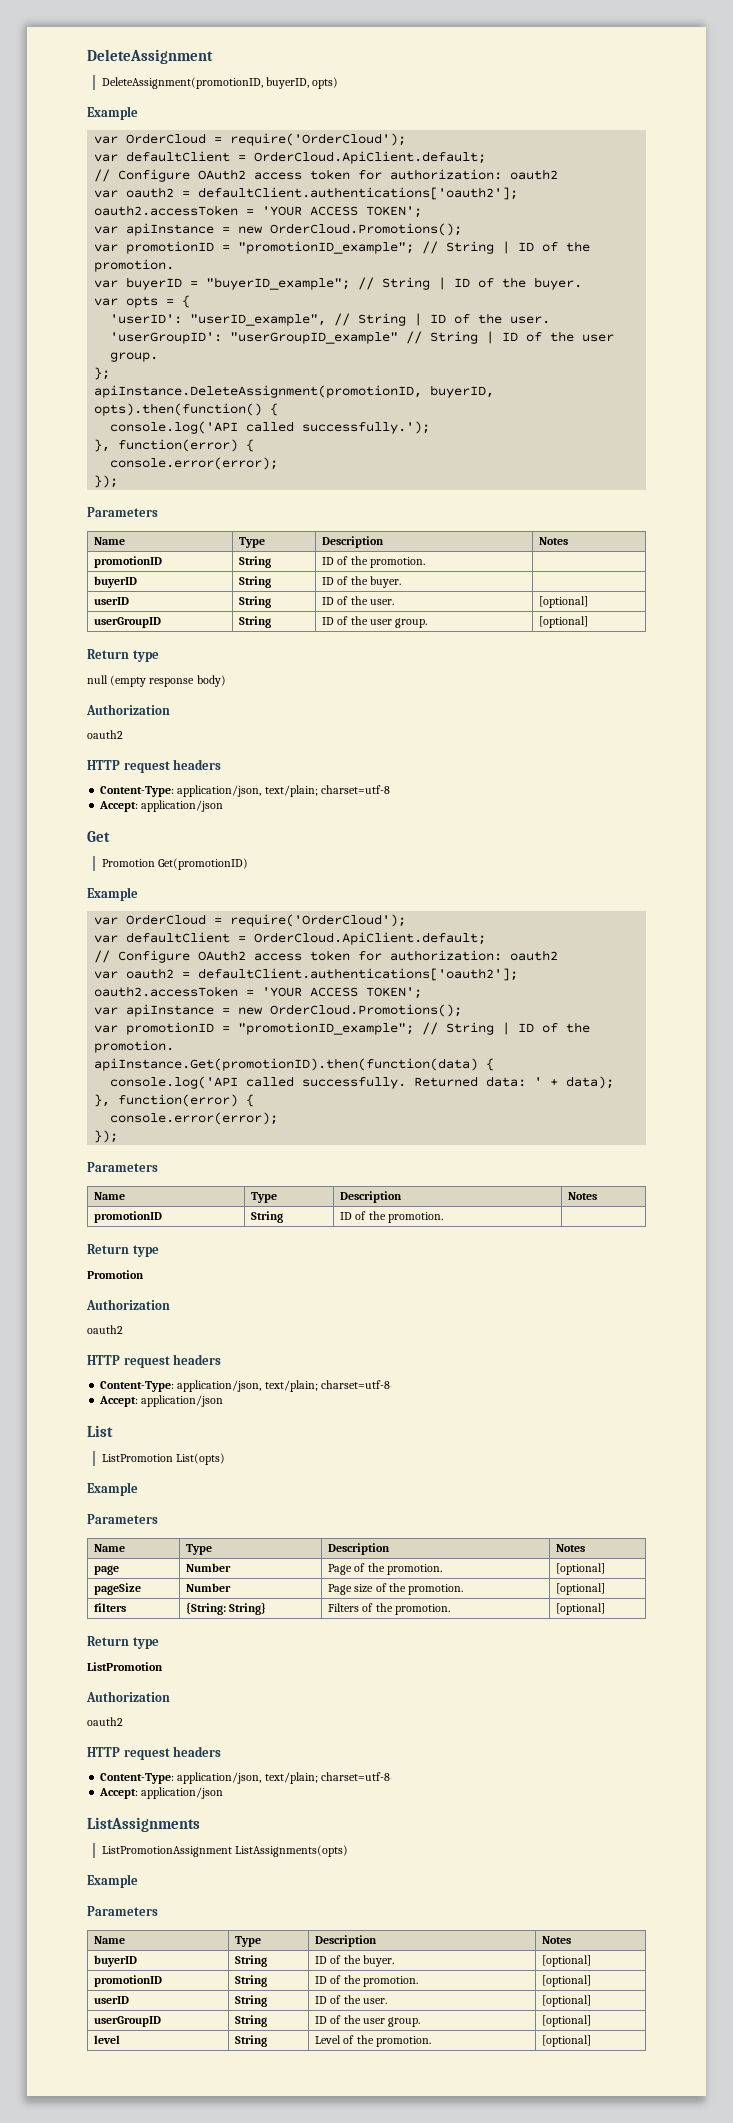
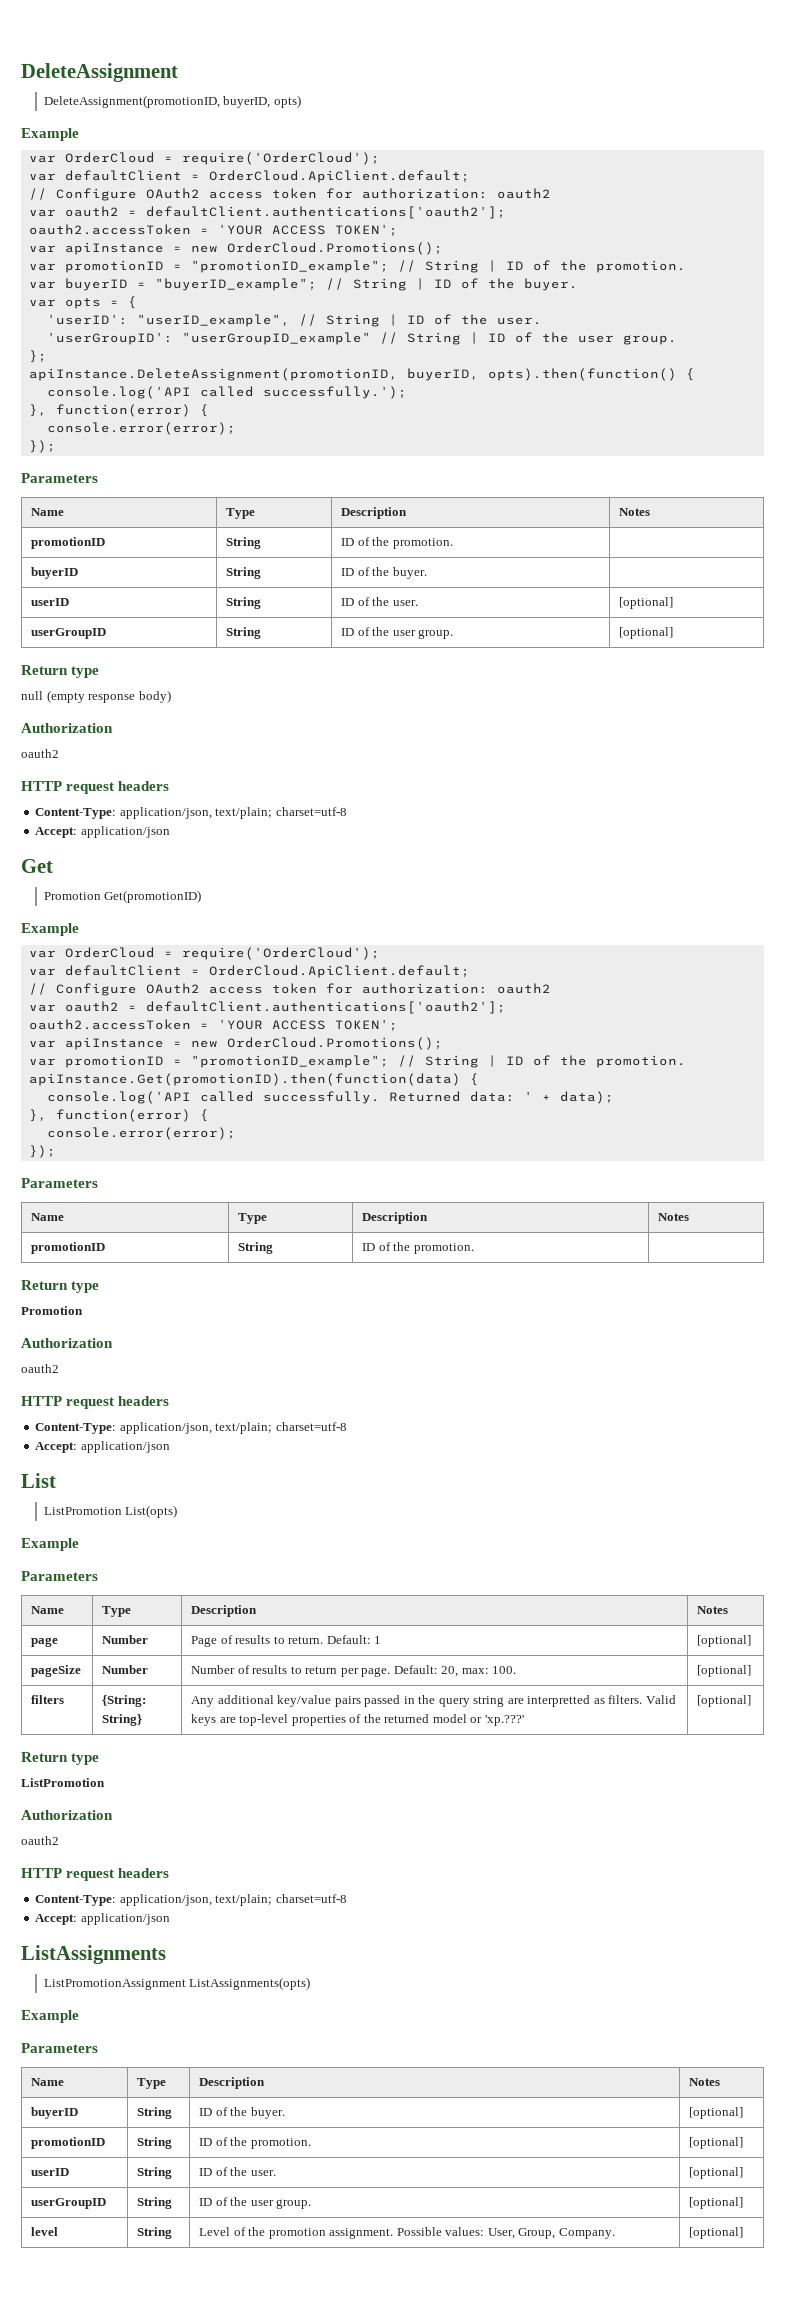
- page | Number | Page of the promotion. | [optional]
- pageSize | Number | Page size of the promotion. | [optional]
- filters | {String: String} | Filters of the promotion. | [optional]
+ page | Number | Page of results to return. Default: 1 | [optional]
+ pageSize | Number | Number of results to return per page. Default: 20, max: 100. | [optional]
+ filters | {String: String} | Any additional key/value pairs passed in the query string are interpretted as filters. Valid keys are top-level properties of the returned model or 'xp.???' | [optional]
- level | String | Level of the promotion. | [optional]
+ level | String | Level of the promotion assignment. Possible values: User, Group, Company. | [optional]

